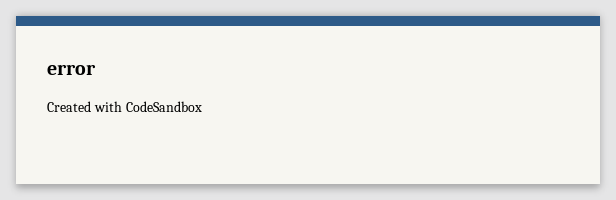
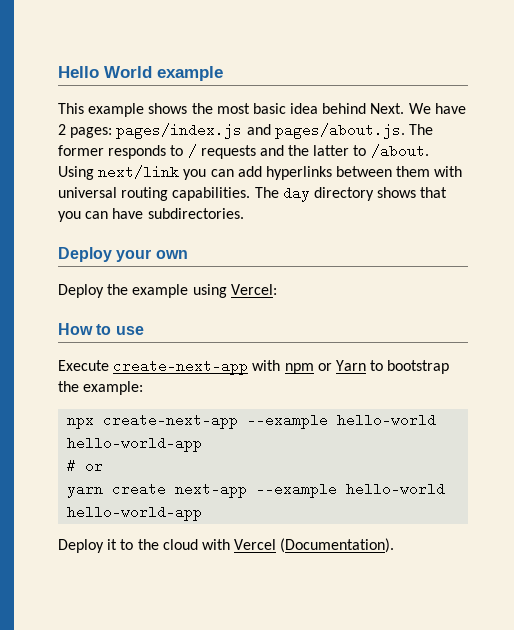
- error
- Created with CodeSandbox
+ Hello World example
+ This example shows the most basic idea behind Next. We have 2 pages: pages/index.js and pages/about.js. The former responds to / requests and the latter to /about. Using next/link you can add hyperlinks between them with universal routing capabilities. The day directory shows that you can have subdirectories.
+ Deploy your own
+ Deploy the example using Vercel:
+ How to use
+ Execute create-next-app with npm or Yarn to bootstrap the example:
+ npx create-next-app --example hello-world hello-world-app
+ # or
+ yarn create next-app --example hello-world hello-world-app
+ Deploy it to the cloud with Vercel (Documentation).

